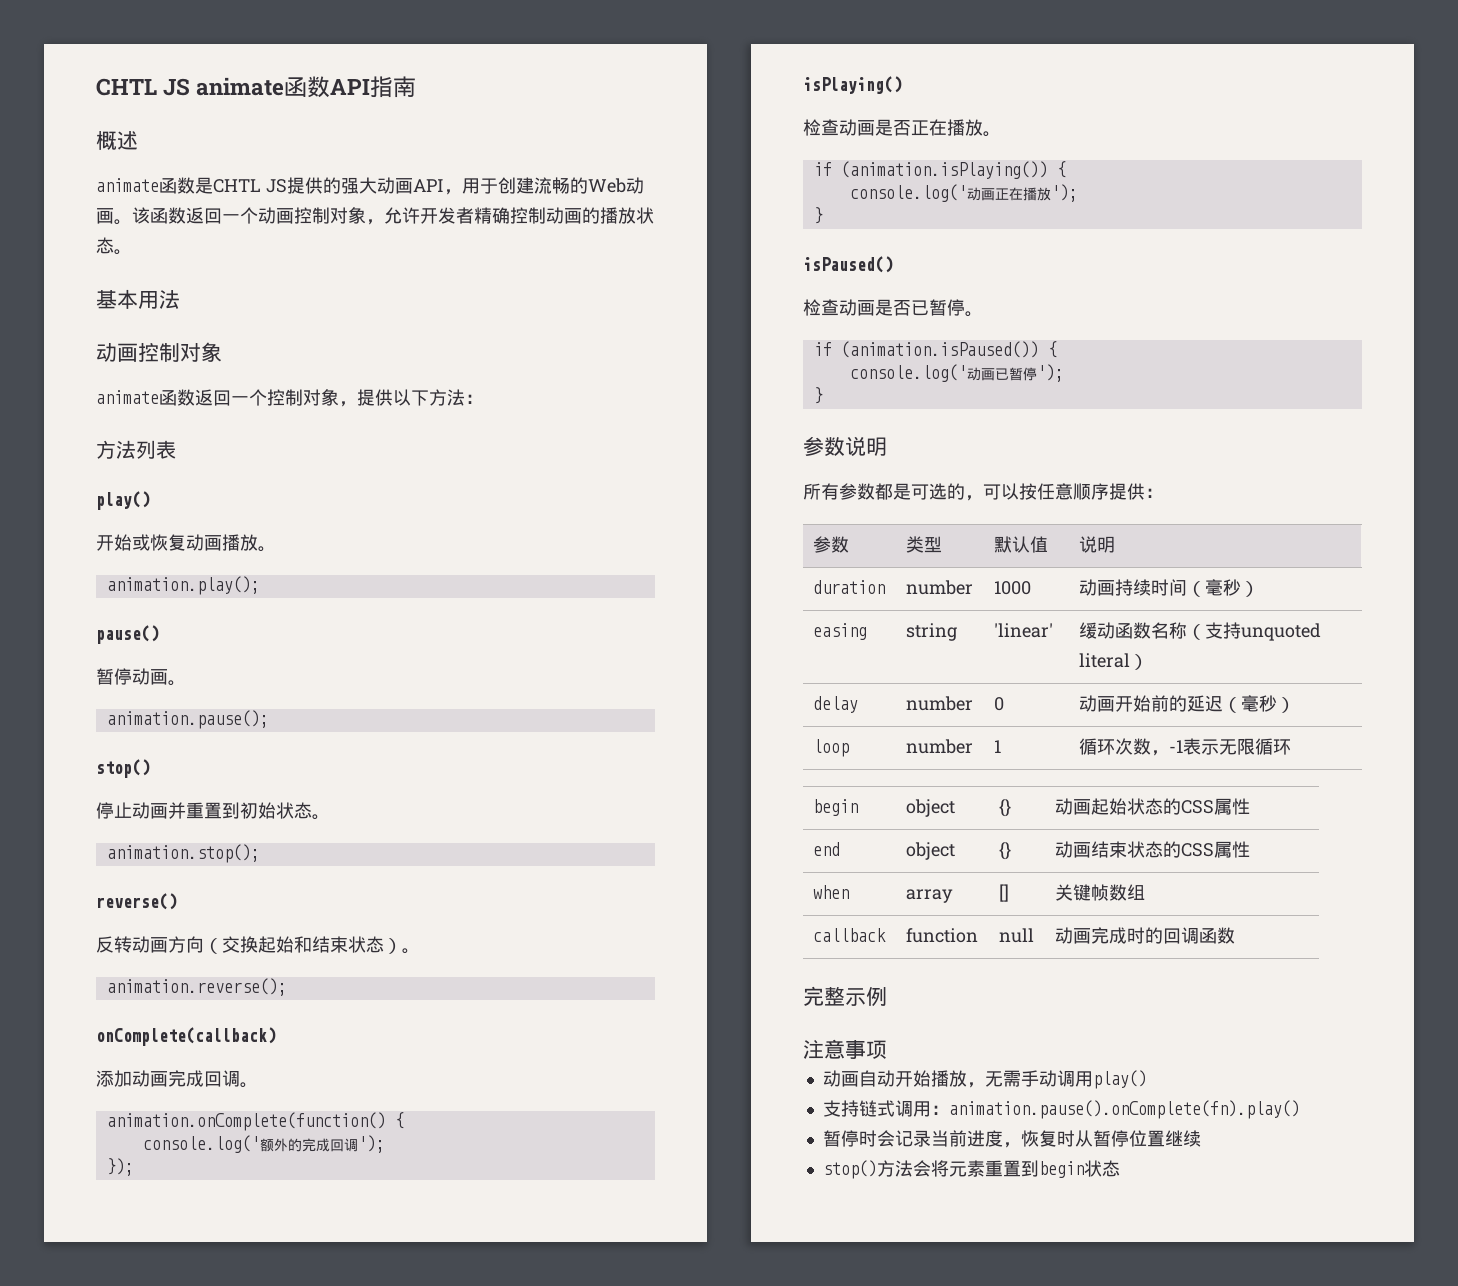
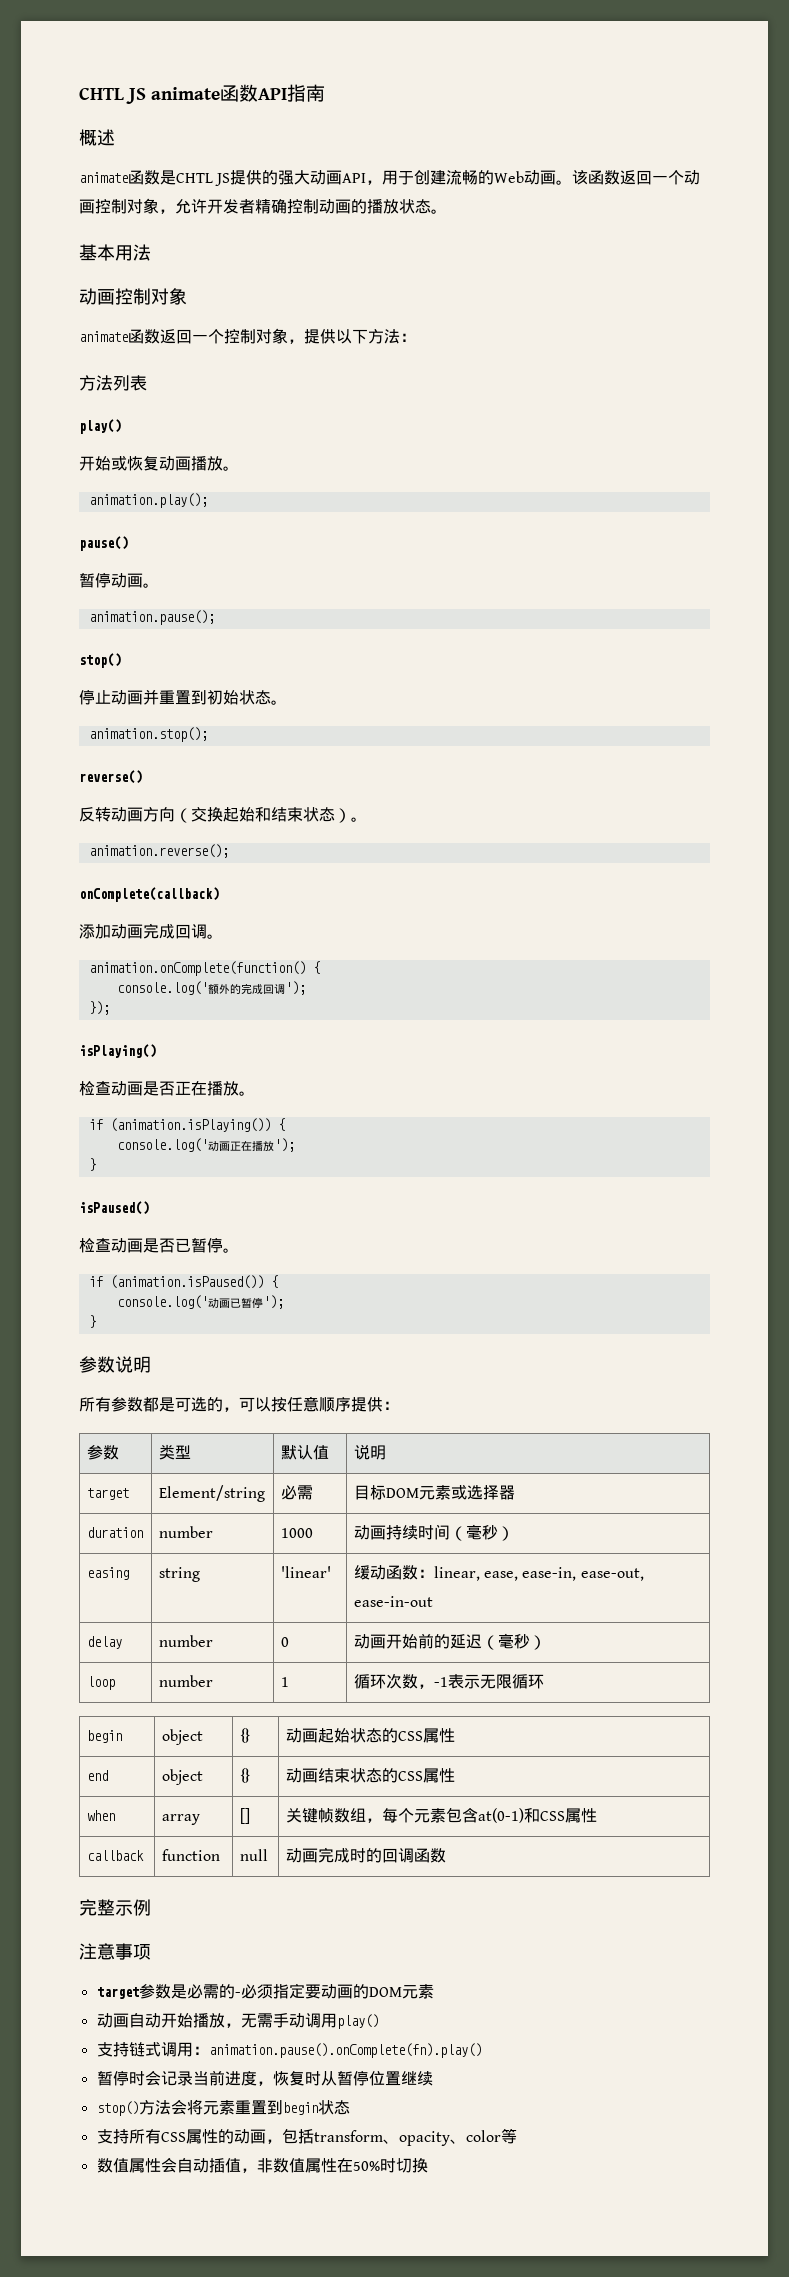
+ target | Element/string | 必需 | 目标DOM元素或选择器
- easing | string | 'linear' | 缓动函数名称（支持unquoted literal）
+ easing | string | 'linear' | 缓动函数：linear, ease, ease-in, ease-out, ease-in-out
- when | array | [] | 关键帧数组
+ when | array | [] | 关键帧数组，每个元素包含at(0-1)和CSS属性
+ target参数是必需的-必须指定要动画的DOM元素
+ 支持所有CSS属性的动画，包括transform、opacity、color等
+ 数值属性会自动插值，非数值属性在50%时切换

